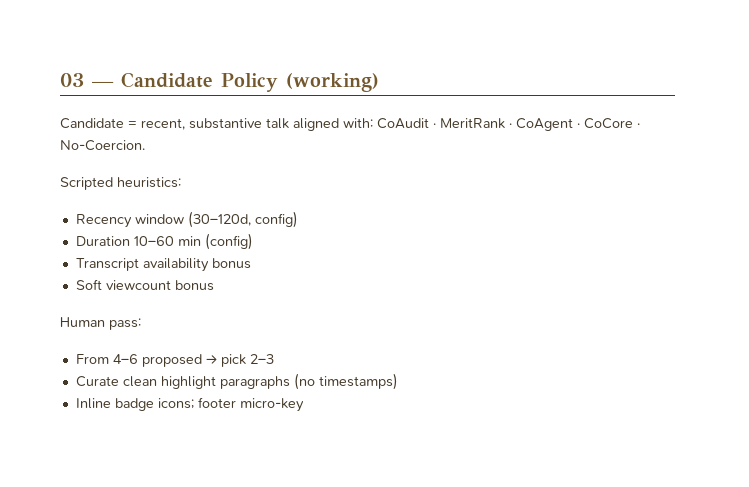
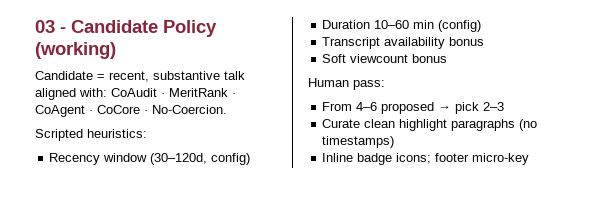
- 03 — Candidate Policy (working)
+ 03 - Candidate Policy (working)

